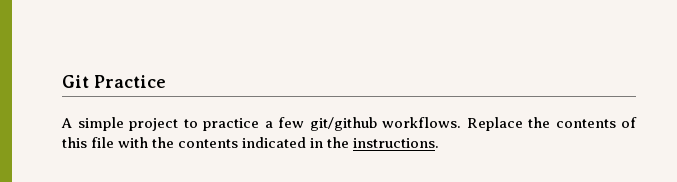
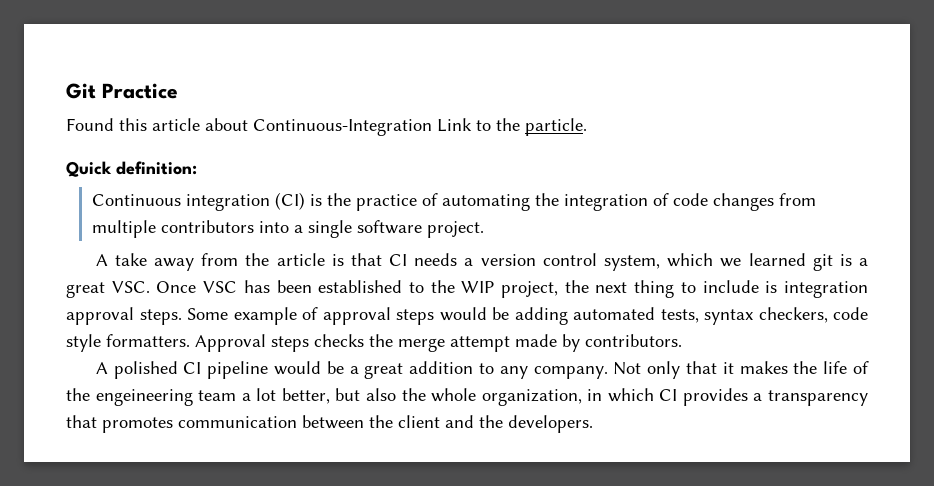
- A simple project to practice a few git/github workflows. Replace the contents of this file with the contents indicated in the instructions.
+ Found this article about Continuous-Integration Link to the particle.
+ Quick definition:
+ Continuous integration (CI) is the practice of automating the integration of code changes from multiple contributors into a single software project.
+ A take away from the article is that CI needs a version control system, which we learned git is a great VSC. Once VSC has been established to the WIP project, the next thing to include is integration approval steps. Some example of approval steps would be adding automated tests, syntax checkers, code style formatters. Approval steps checks the merge attempt made by contributors.
+ A polished CI pipeline would be a great addition to any company. Not only that it makes the life of the engeineering team a lot better, but also the whole organization, in which CI provides a transparency that promotes communication between the client and the developers.

